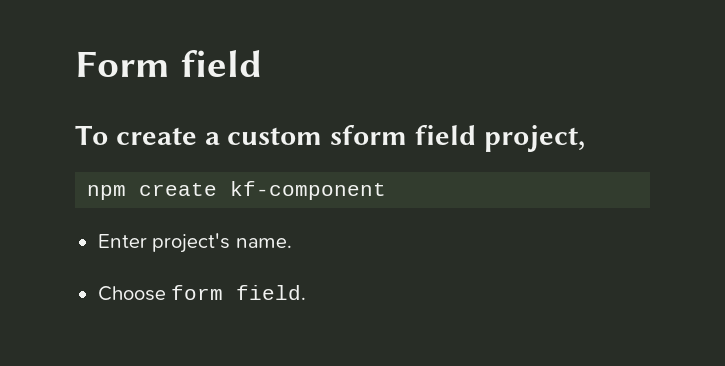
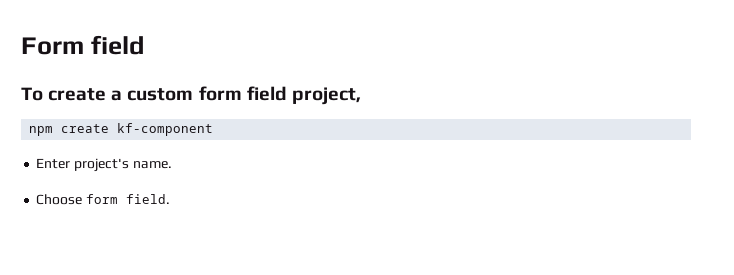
- To create a custom sform field project,
+ To create a custom form field project,

